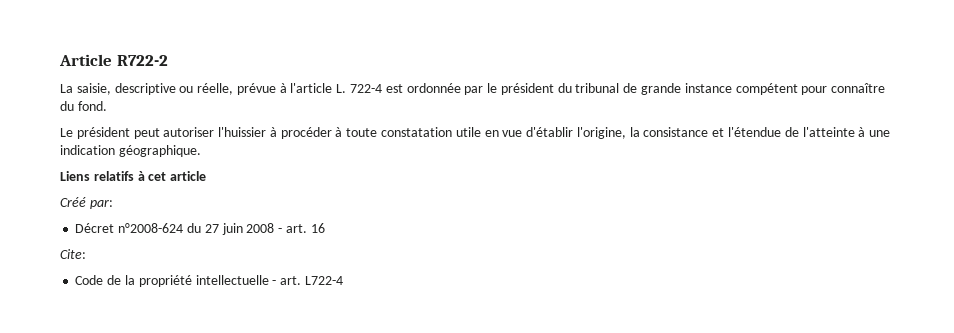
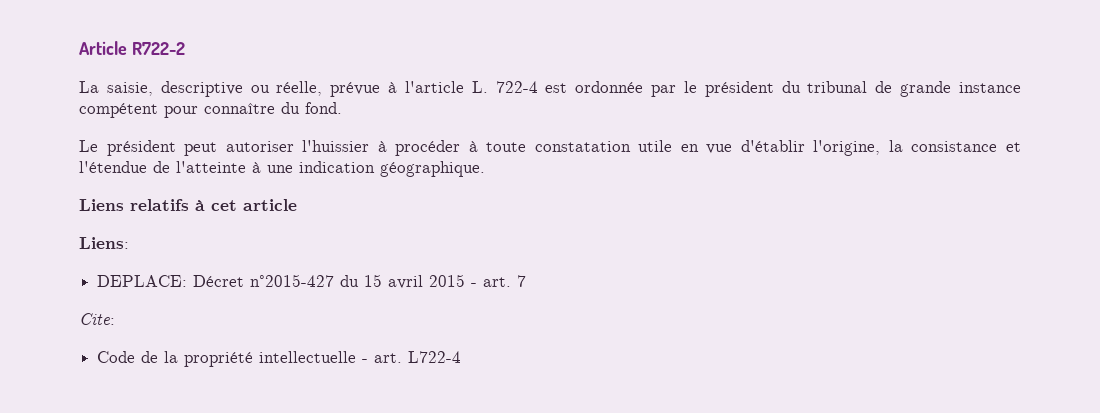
- Créé par:
- Décret n°2008-624 du 27 juin 2008 - art. 16
+ Liens:
+ DEPLACE: Décret n°2015-427 du 15 avril 2015 - art. 7

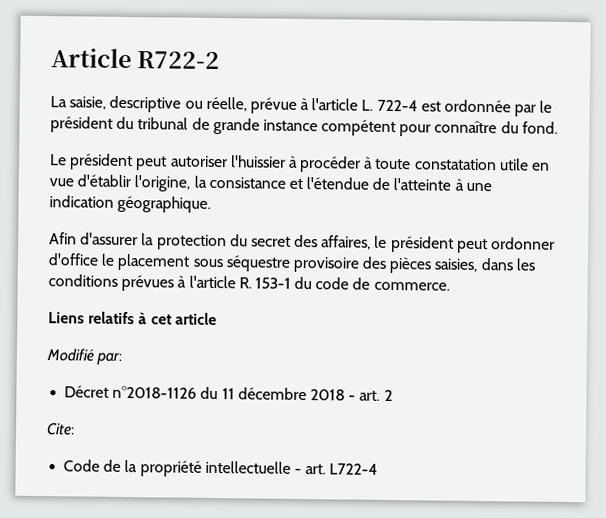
+ Afin d'assurer la protection du secret des affaires, le président peut ordonner d'office le placement sous séquestre provisoire des pièces saisies, dans les conditions prévues à l'article R. 153-1 du code de commerce.
- Liens:
- DEPLACE: Décret n°2015-427 du 15 avril 2015 - art. 7
+ Modifié par:
+ Décret n°2018-1126 du 11 décembre 2018 - art. 2

